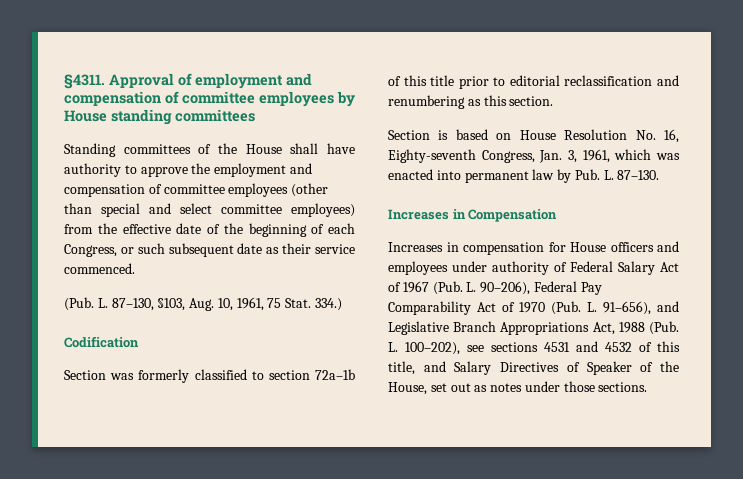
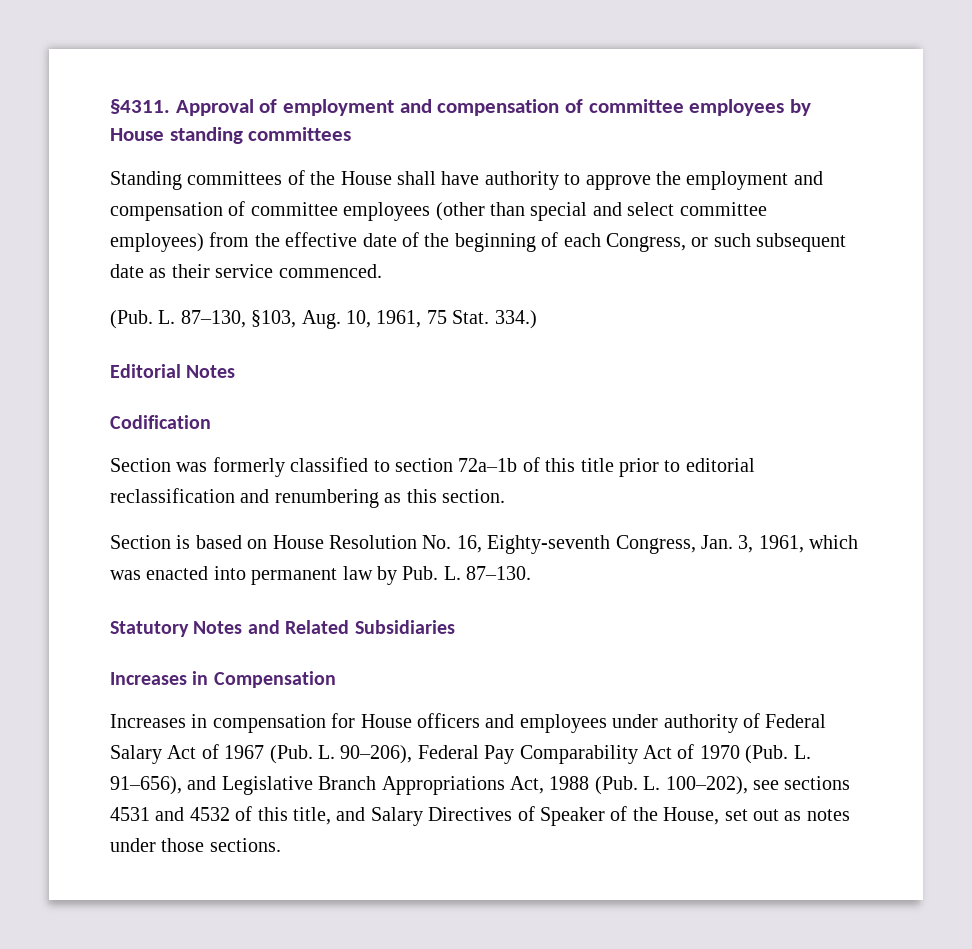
+ Editorial Notes
+ Statutory Notes and Related Subsidiaries

